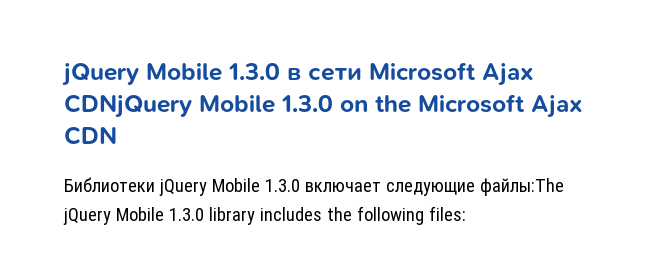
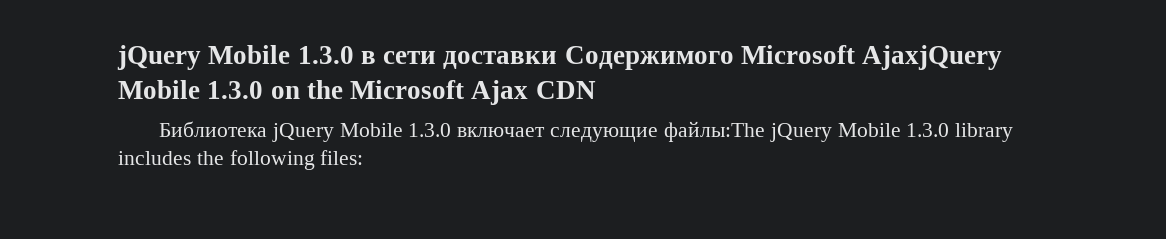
- jQuery Mobile 1.3.0 в сети Microsoft Ajax CDNjQuery Mobile 1.3.0 on the Microsoft Ajax CDN
+ jQuery Mobile 1.3.0 в сети доставки Содержимого Microsoft AjaxjQuery Mobile 1.3.0 on the Microsoft Ajax CDN
- Библиотеки jQuery Mobile 1.3.0 включает следующие файлы:The jQuery Mobile 1.3.0 library includes the following files:
+ Библиотека jQuery Mobile 1.3.0 включает следующие файлы:The jQuery Mobile 1.3.0 library includes the following files:

